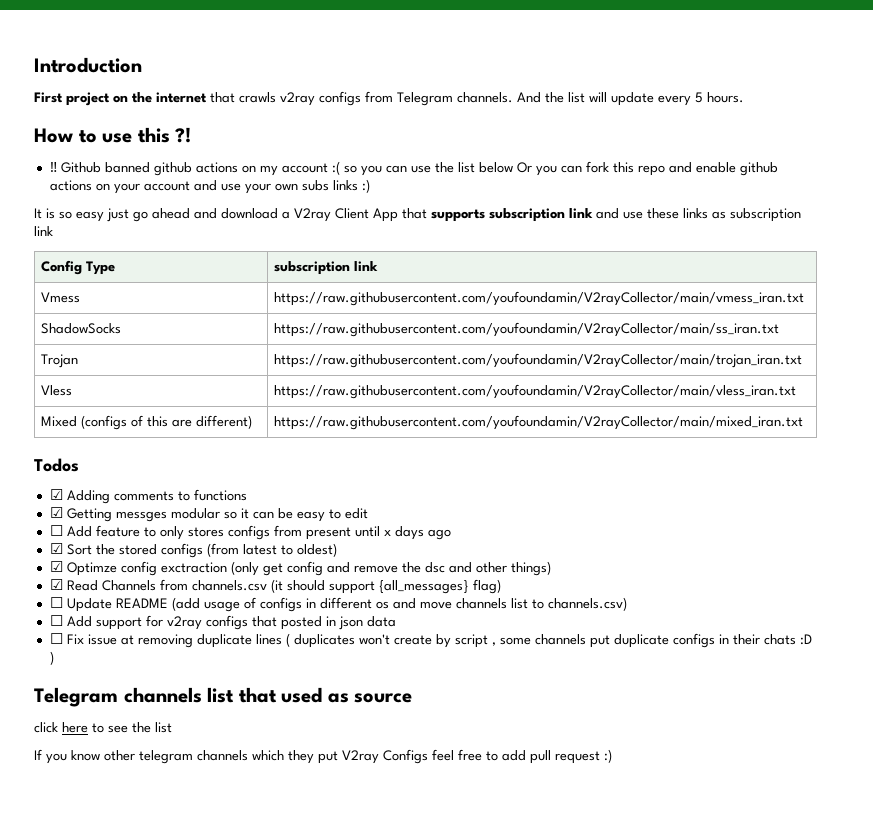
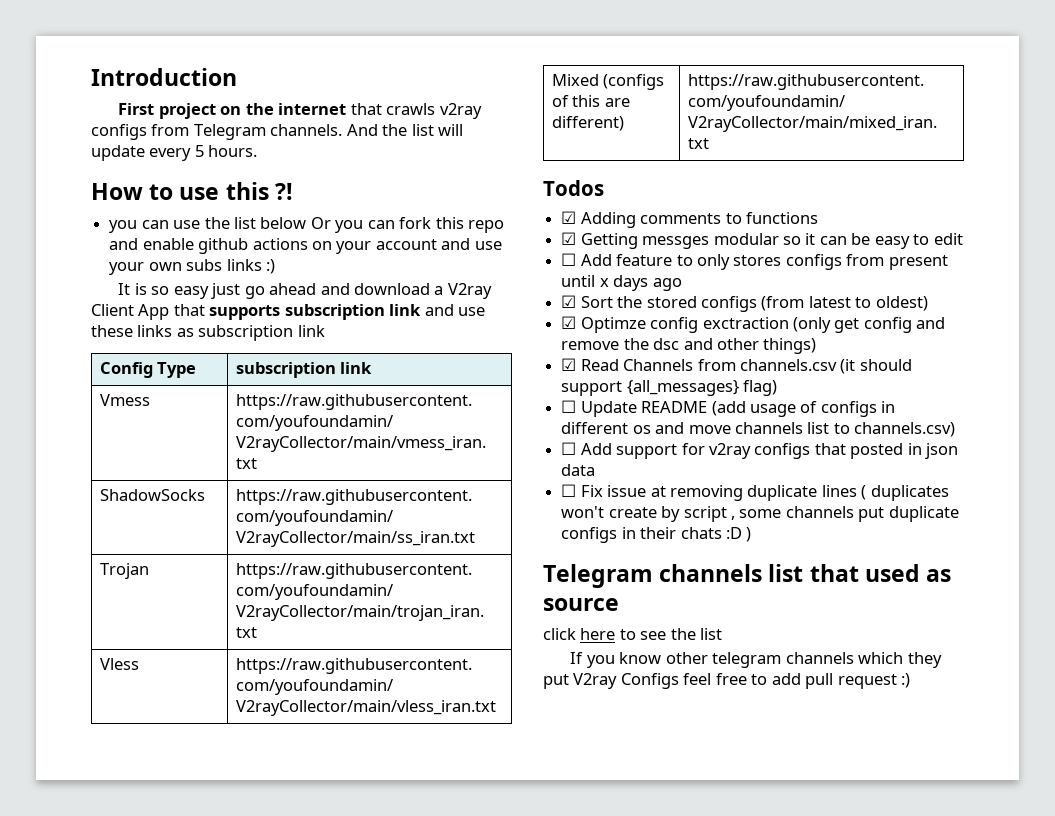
- ‼ Github banned github actions on my account :( so you can use the list below Or you can fork this repo and enable github actions on your account and use your own subs links :)
+ you can use the list below Or you can fork this repo and enable github actions on your account and use your own subs links :)

